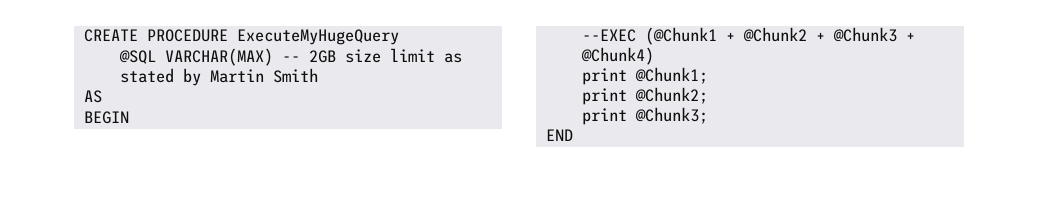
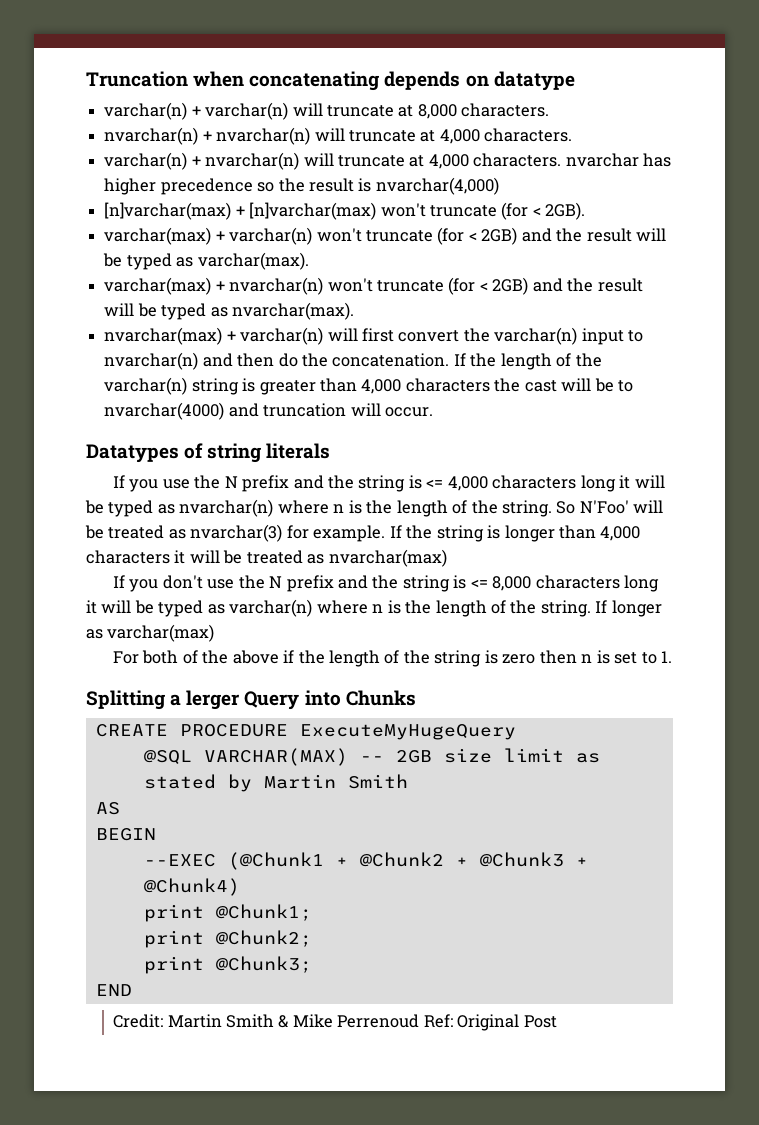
+ Truncation when concatenating depends on datatype
+ varchar(n) + varchar(n) will truncate at 8,000 characters.
+ nvarchar(n) + nvarchar(n) will truncate at 4,000 characters.
+ varchar(n) + nvarchar(n) will truncate at 4,000 characters. nvarchar has higher precedence so the result is nvarchar(4,000)
+ [n]varchar(max) + [n]varchar(max) won't truncate (for < 2GB).
+ varchar(max) + varchar(n) won't truncate (for < 2GB) and the result will be typed as varchar(max).
+ varchar(max) + nvarchar(n) won't truncate (for < 2GB) and the result will be typed as nvarchar(max).
+ nvarchar(max) + varchar(n) will first convert the varchar(n) input to nvarchar(n) and then do the concatenation. If the length of the varchar(n) string is greater than 4,000 characters the cast will be to nvarchar(4000) and truncation will occur.
+ Datatypes of string literals
+ If you use the N prefix and the string is <= 4,000 characters long it will be typed as nvarchar(n) where n is the length of the string. So N'Foo' will be treated as nvarchar(3) for example. If the string is longer than 4,000 characters it will be treated as nvarchar(max)
+ If you don't use the N prefix and the string is <= 8,000 characters long it will be typed as varchar(n) where n is the length of the string. If longer as varchar(max)
+ For both of the above if the length of the string is zero then n is set to 1.
+ Splitting a lerger Query into Chunks
+ Credit: Martin Smith & Mike Perrenoud Ref: Original Post

